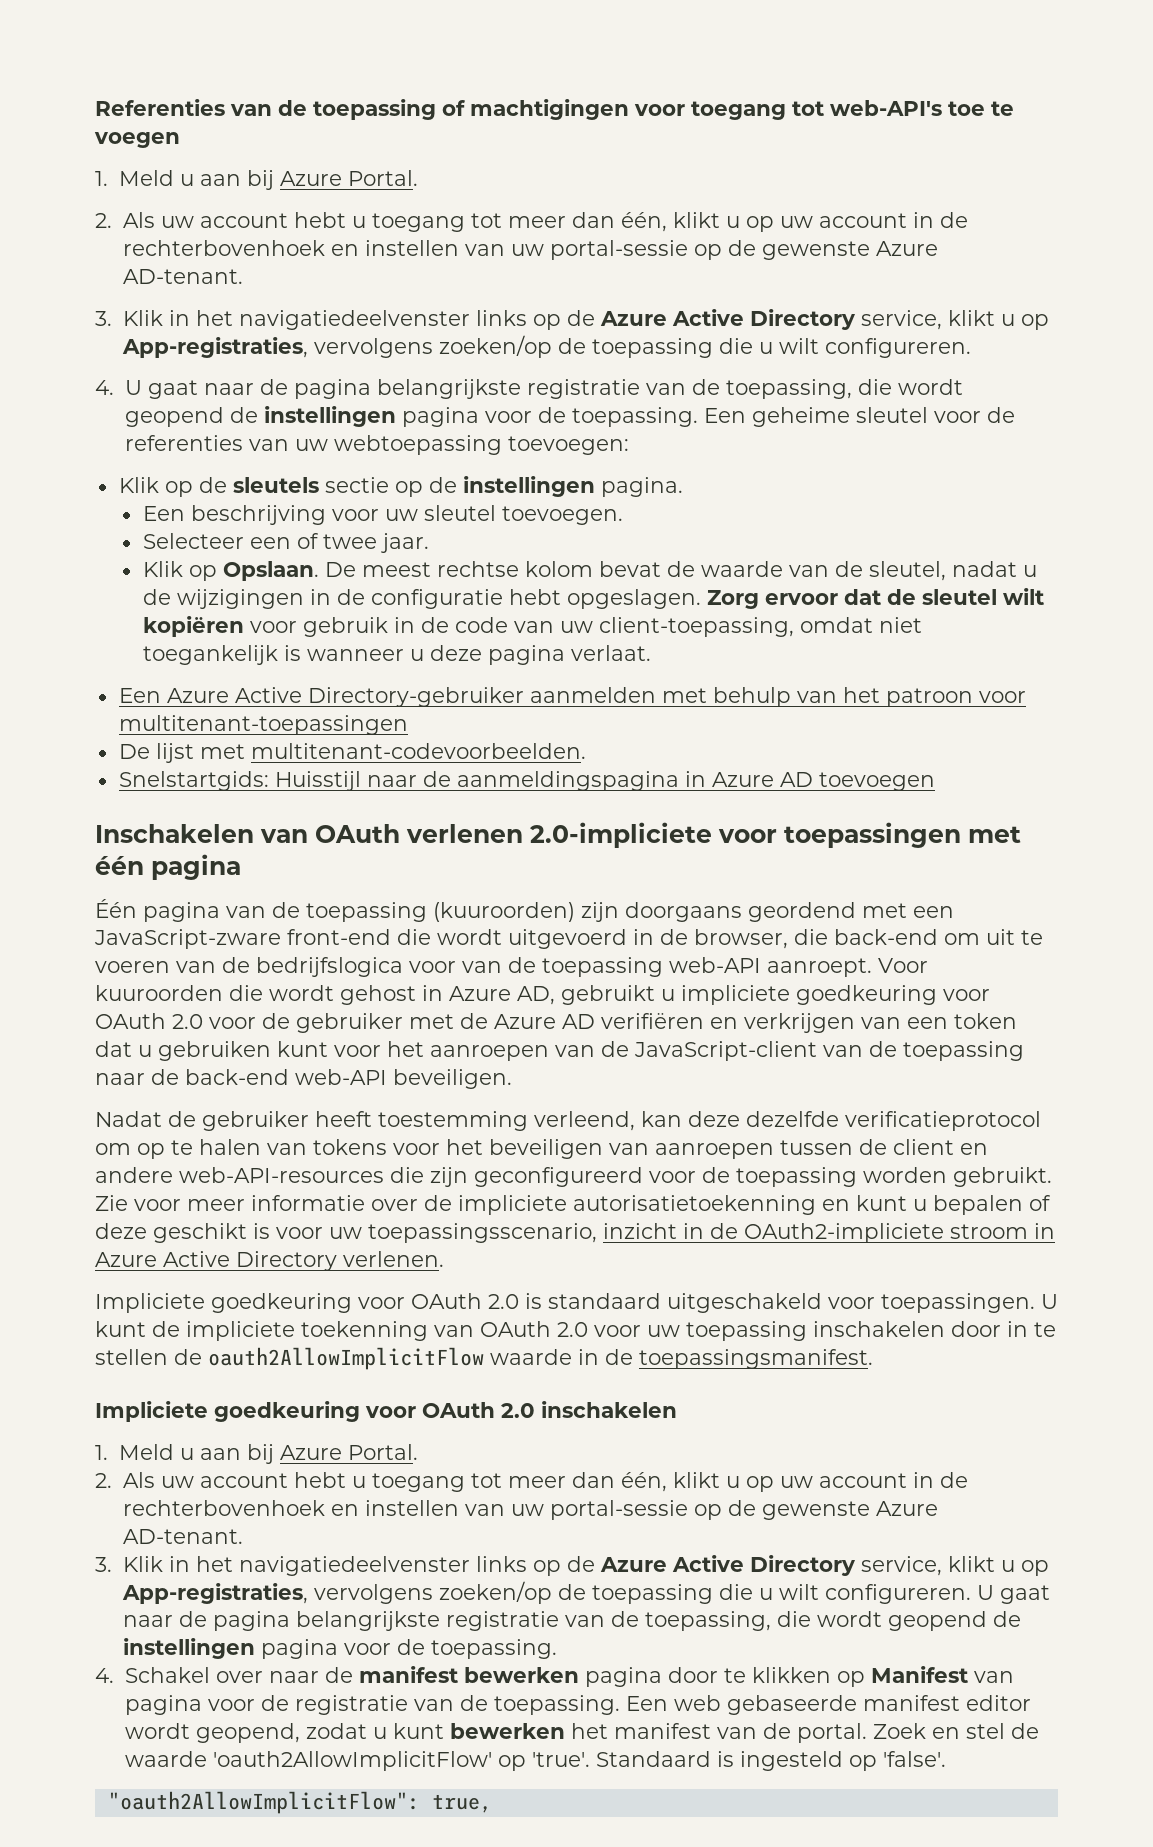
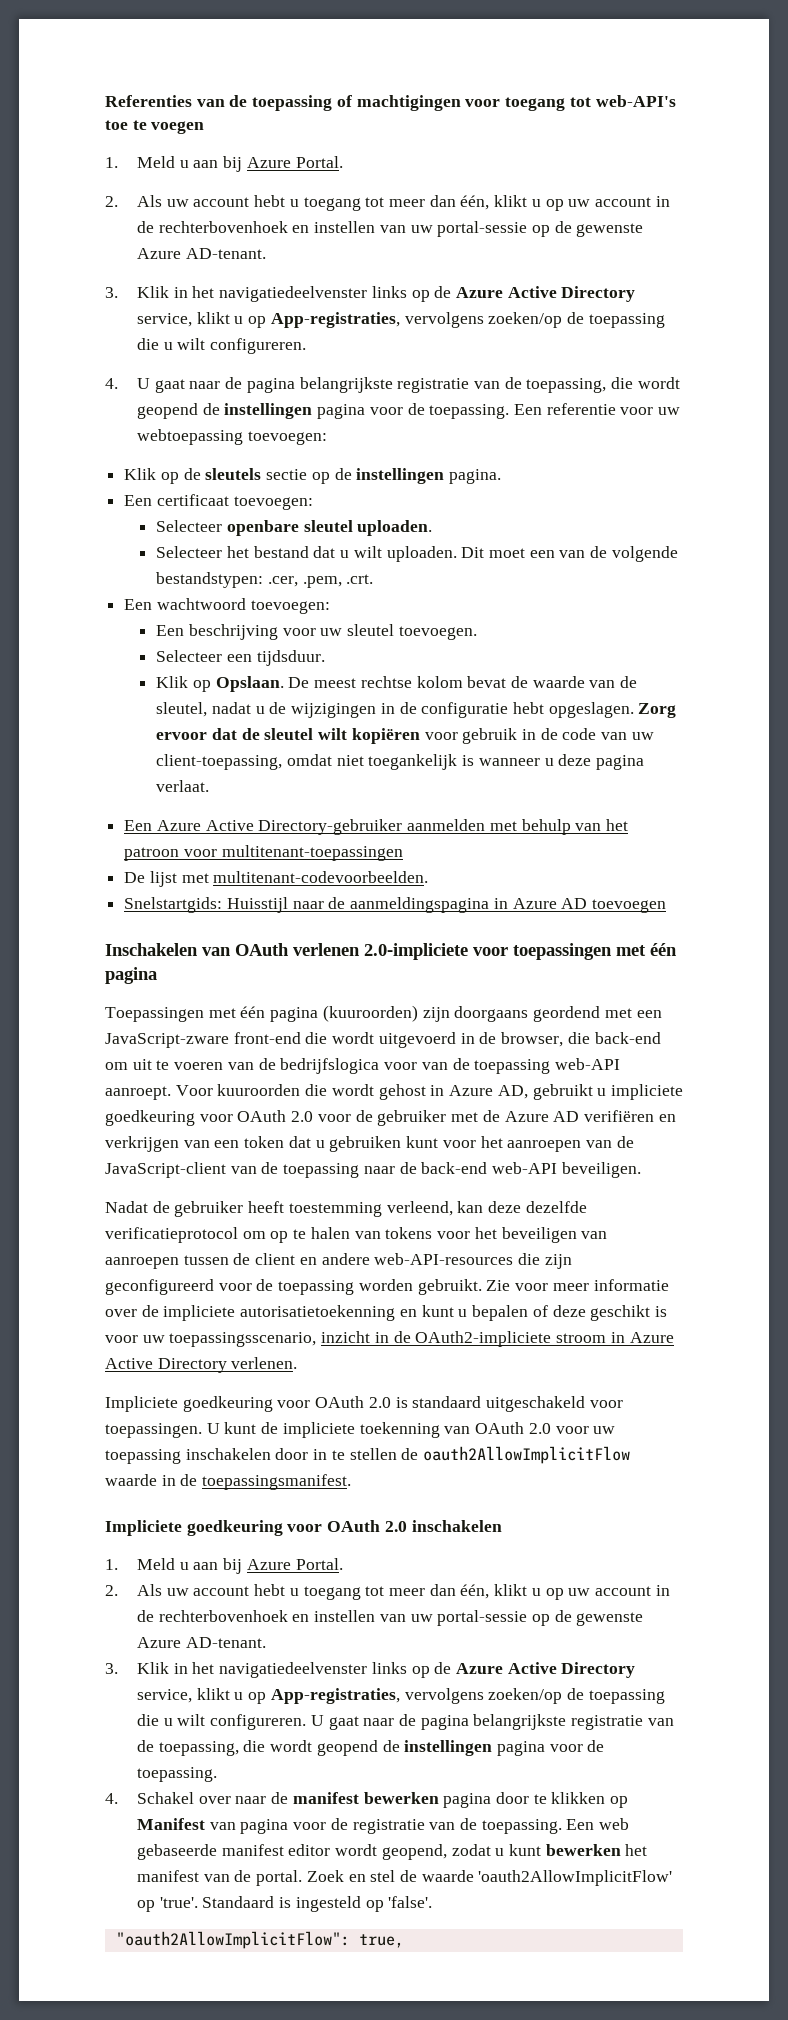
- Een geheime sleutel voor de referenties van uw webtoepassing toevoegen:
+ Een referentie voor uw webtoepassing toevoegen:
+ Een certificaat toevoegen:
+ Selecteer openbare sleutel uploaden.
+ Selecteer het bestand dat u wilt uploaden. Dit moet een van de volgende bestandstypen: .cer, .pem, .crt.
+ Een wachtwoord toevoegen:
- Selecteer een of twee jaar.
+ Selecteer een tijdsduur.
- Één pagina van de toepassing (kuuroorden) zijn doorgaans geordend met een JavaScript-zware front-end die wordt uitgevoerd in de browser, die back-end om uit te voeren van de bedrijfslogica voor van de toepassing web-API aanroept.
+ Toepassingen met één pagina (kuuroorden) zijn doorgaans geordend met een JavaScript-zware front-end die wordt uitgevoerd in de browser, die back-end om uit te voeren van de bedrijfslogica voor van de toepassing web-API aanroept.

